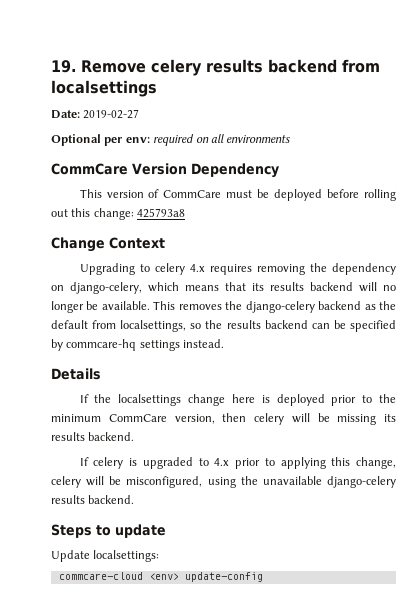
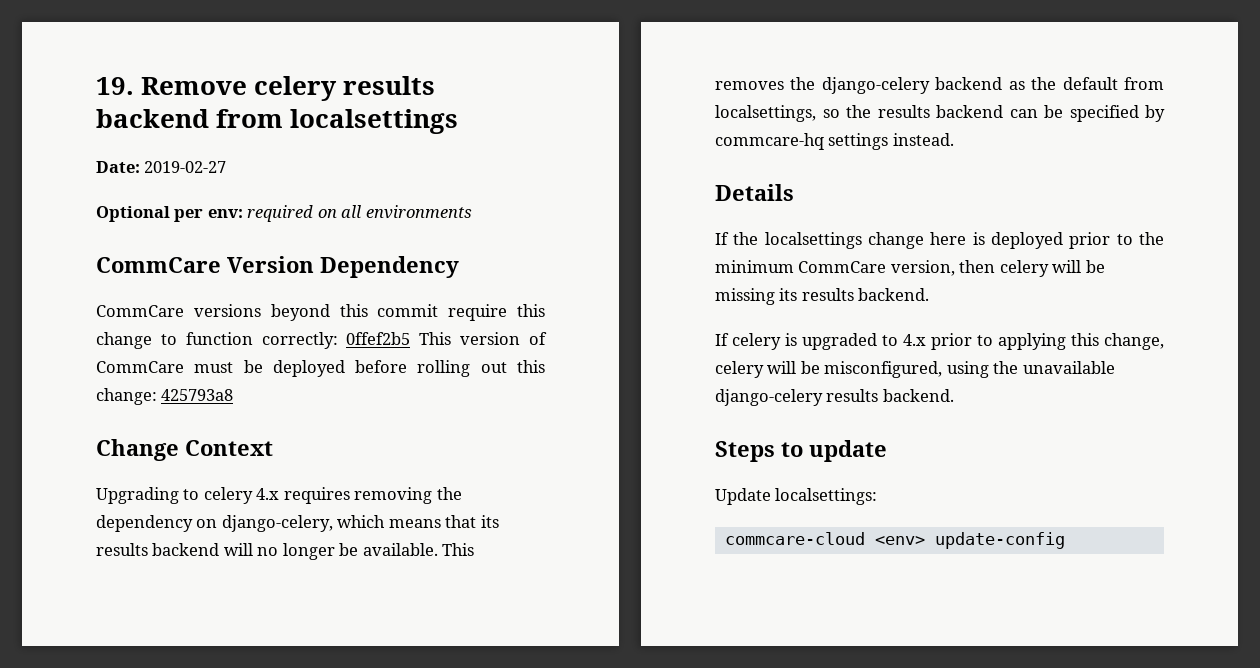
- This version of CommCare must be deployed before rolling out this change: 425793a8
+ CommCare versions beyond this commit require this change to function correctly: 0ffef2b5 This version of CommCare must be deployed before rolling out this change: 425793a8

